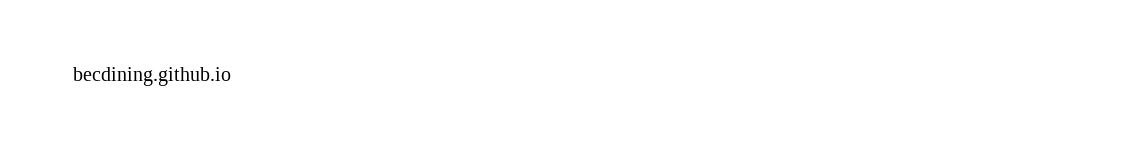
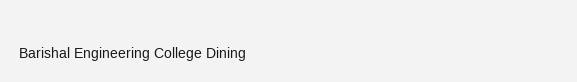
- becdining.github.io
+ Barishal Engineering College Dining

